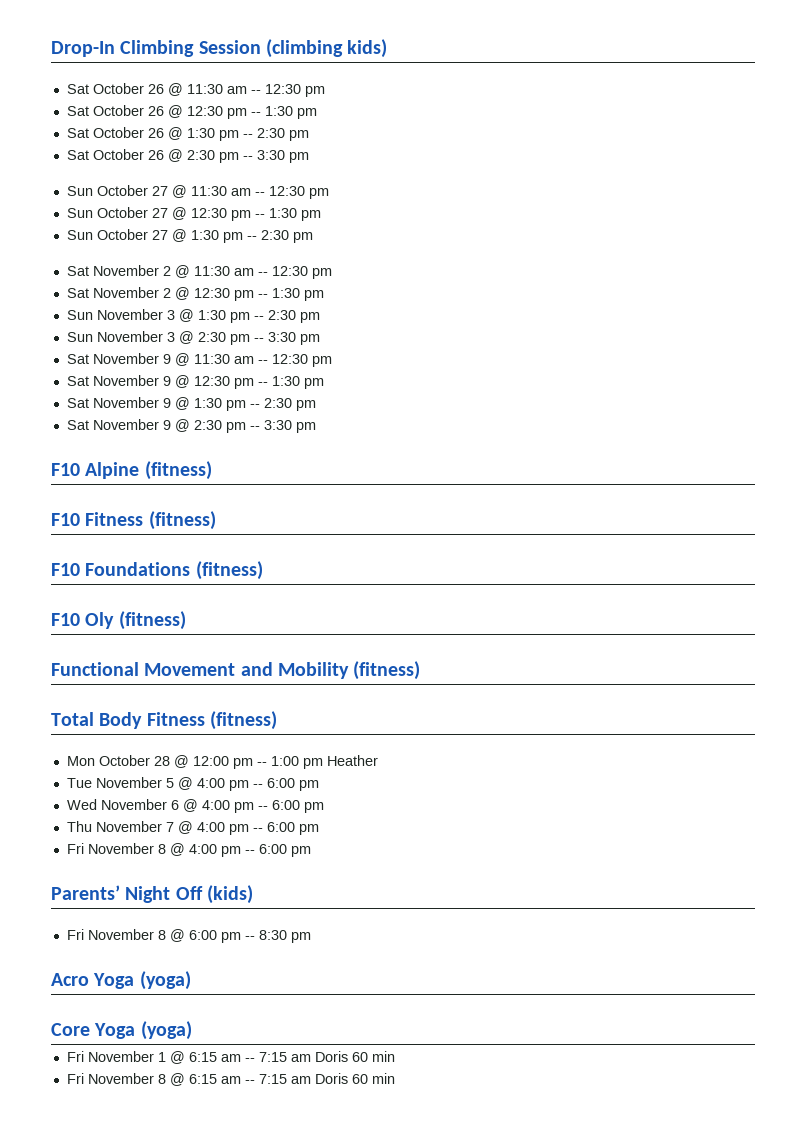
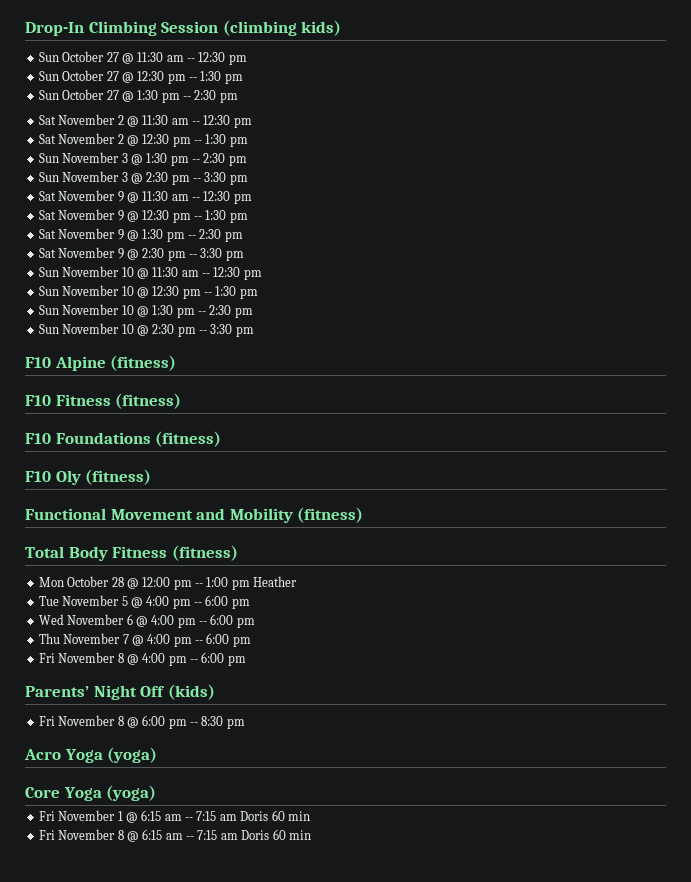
- Sat October 26 @ 11:30 am -- 12:30 pm
- Sat October 26 @ 12:30 pm -- 1:30 pm
- Sat October 26 @ 1:30 pm -- 2:30 pm
- Sat October 26 @ 2:30 pm -- 3:30 pm
+ Sun November 10 @ 11:30 am -- 12:30 pm
+ Sun November 10 @ 12:30 pm -- 1:30 pm
+ Sun November 10 @ 1:30 pm -- 2:30 pm
+ Sun November 10 @ 2:30 pm -- 3:30 pm

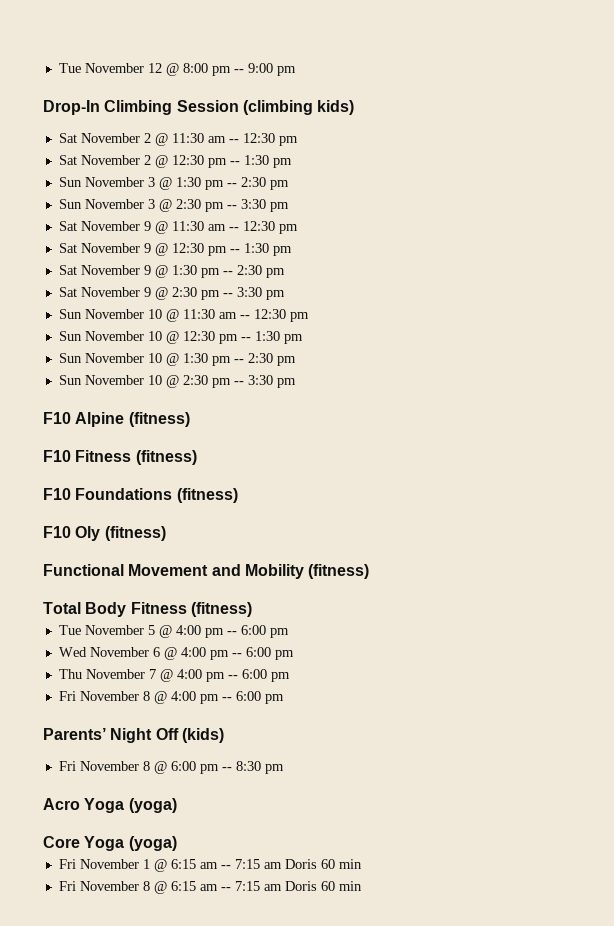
+ Tue November 12 @ 8:00 pm -- 9:00 pm
- Sun October 27 @ 11:30 am -- 12:30 pm
- Sun October 27 @ 12:30 pm -- 1:30 pm
- Sun October 27 @ 1:30 pm -- 2:30 pm
- Mon October 28 @ 12:00 pm -- 1:00 pm Heather

